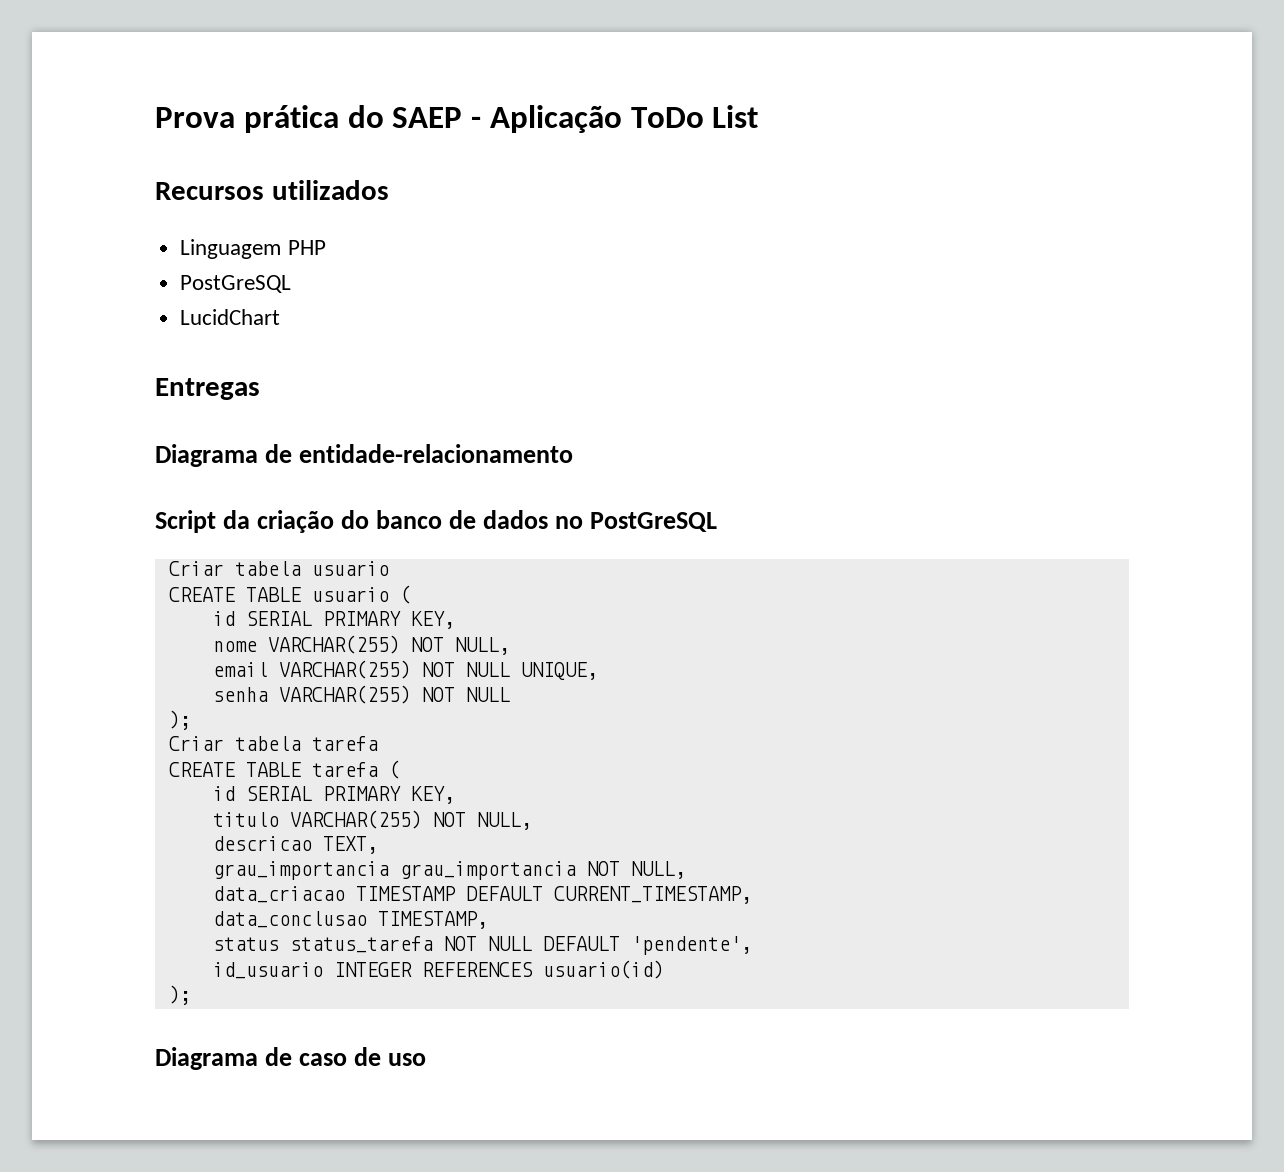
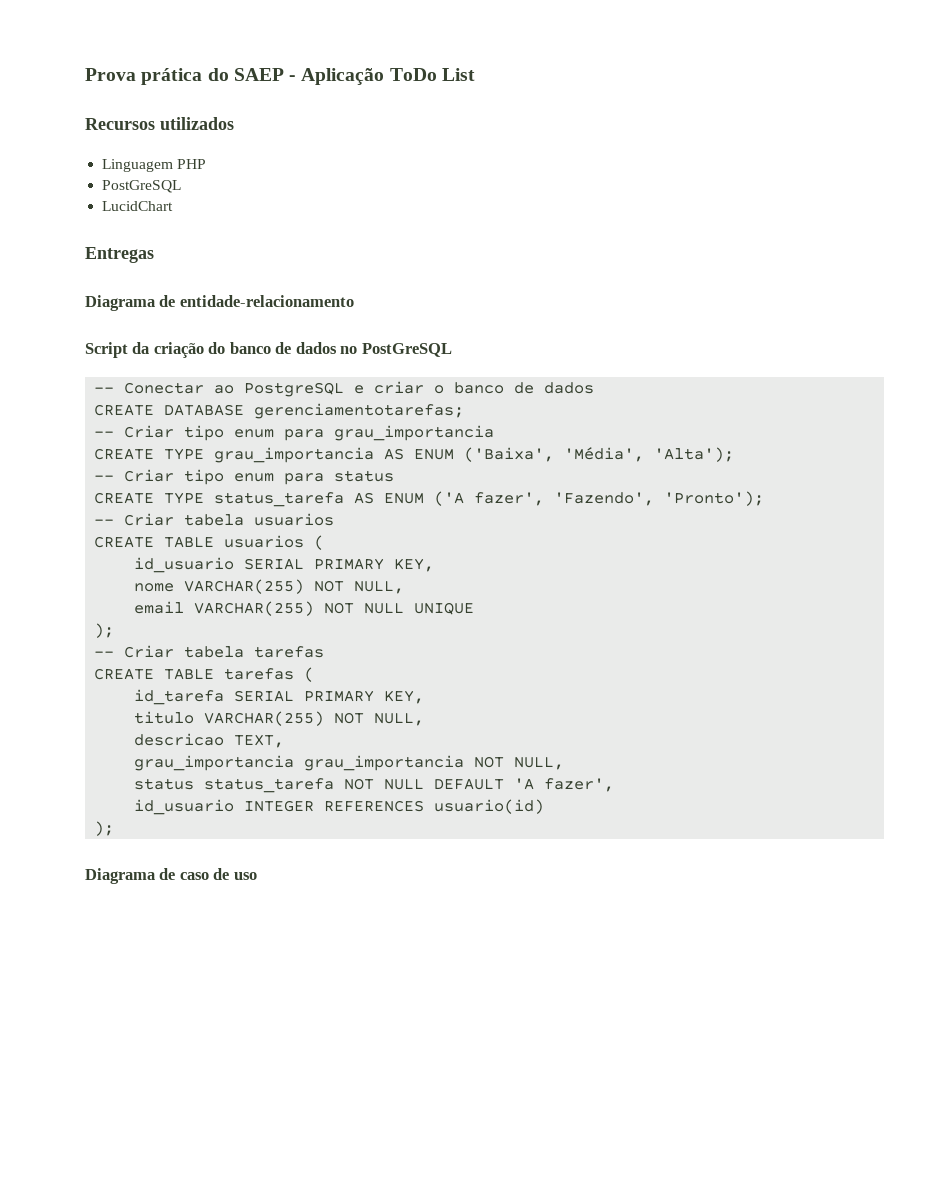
- Criar tabela usuario
- CREATE TABLE usuario (
- id SERIAL PRIMARY KEY,
+ -- Conectar ao PostgreSQL e criar o banco de dados
+ CREATE DATABASE gerenciamentotarefas;
+ -- Criar tipo enum para grau_importancia
+ CREATE TYPE grau_importancia AS ENUM ('Baixa', 'Média', 'Alta');
+ -- Criar tipo enum para status
+ CREATE TYPE status_tarefa AS ENUM ('A fazer', 'Fazendo', 'Pronto');
+ -- Criar tabela usuarios
+ CREATE TABLE usuarios (
+ id_usuario SERIAL PRIMARY KEY,
- email VARCHAR(255) NOT NULL UNIQUE,
- senha VARCHAR(255) NOT NULL
+ email VARCHAR(255) NOT NULL UNIQUE
  );
- Criar tabela tarefa
- CREATE TABLE tarefa (
- id SERIAL PRIMARY KEY,
+ -- Criar tabela tarefas
+ CREATE TABLE tarefas (
+ id_tarefa SERIAL PRIMARY KEY,
- data_criacao TIMESTAMP DEFAULT CURRENT_TIMESTAMP,
- data_conclusao TIMESTAMP,
- status status_tarefa NOT NULL DEFAULT 'pendente',
+ status status_tarefa NOT NULL DEFAULT 'A fazer',

